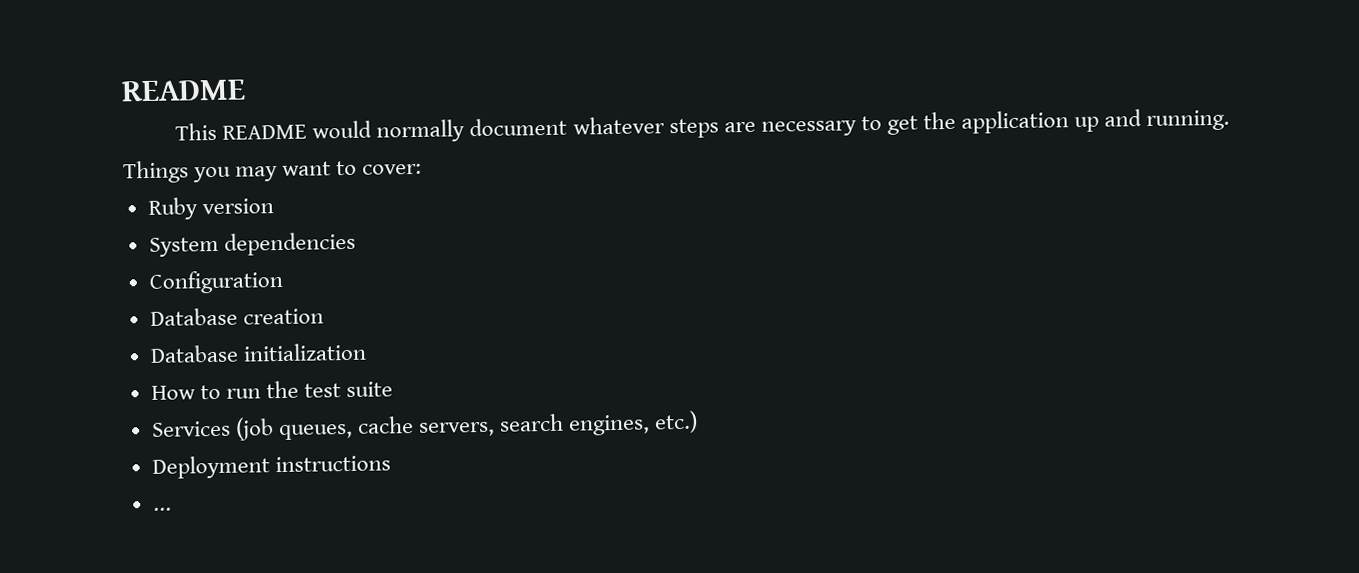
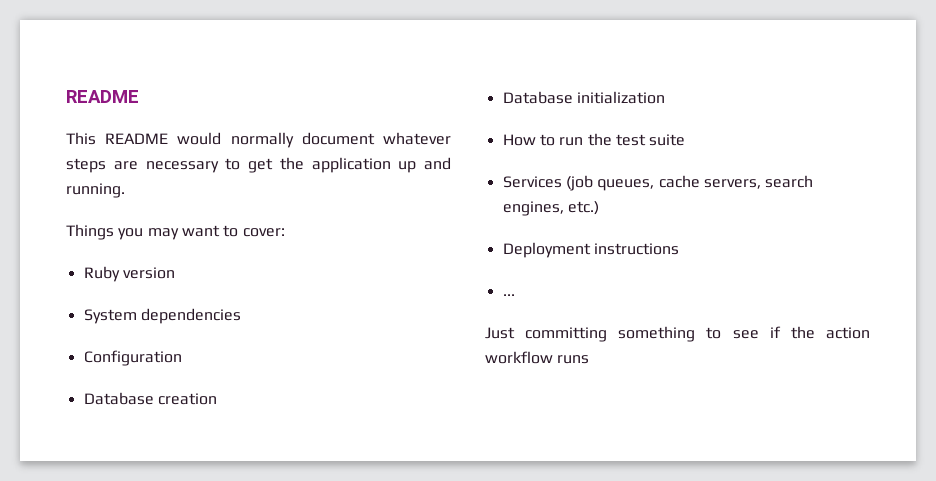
+ Just committing something to see if the action workflow runs

